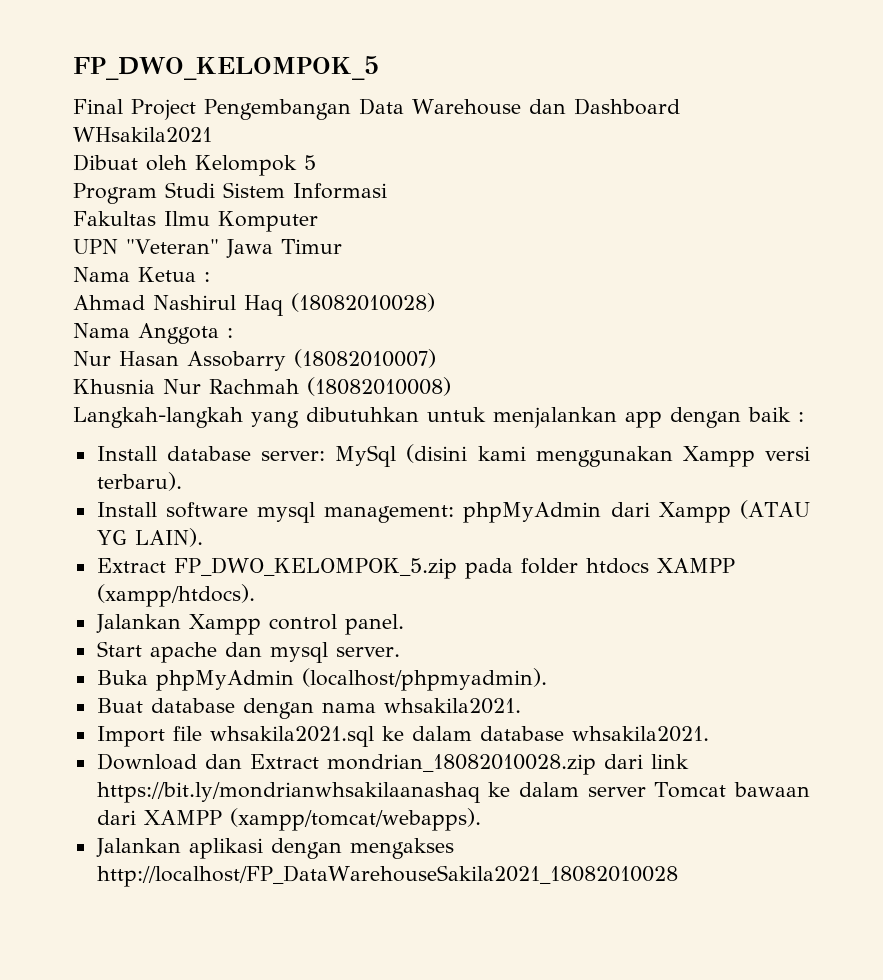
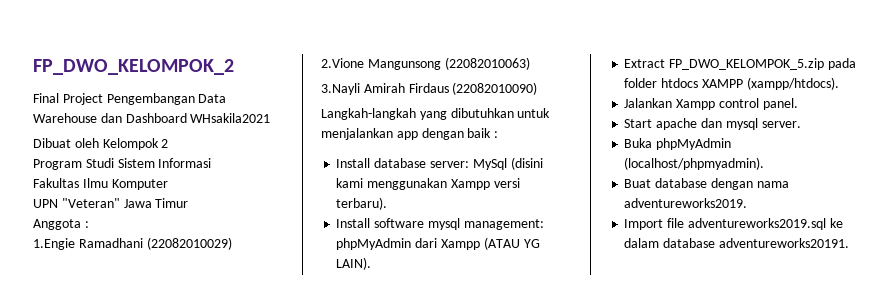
- FP_DWO_KELOMPOK_5
+ FP_DWO_KELOMPOK_2
- Dibuat oleh Kelompok 5
+ Dibuat oleh Kelompok 2
- Nama Ketua :
- Ahmad Nashirul Haq (18082010028)
- Nama Anggota :
- Nur Hasan Assobarry (18082010007)
- Khusnia Nur Rachmah (18082010008)
+ Anggota :
+ 1.Engie Ramadhani (22082010029)
+ 2.Vione Mangunsong (22082010063)
+ 3.Nayli Amirah Firdaus (22082010090)
- Buat database dengan nama whsakila2021.
+ Buat database dengan nama adventureworks2019.
- Import file whsakila2021.sql ke dalam database whsakila2021.
- Download dan Extract mondrian_18082010028.zip dari link https://bit.ly/mondrianwhsakilaanashaq ke dalam server Tomcat bawaan dari XAMPP (xampp/tomcat/webapps).
- Jalankan aplikasi dengan mengakses http://localhost/FP_DataWarehouseSakila2021_18082010028
+ Import file adventureworks2019.sql ke dalam database adventureworks20191.

